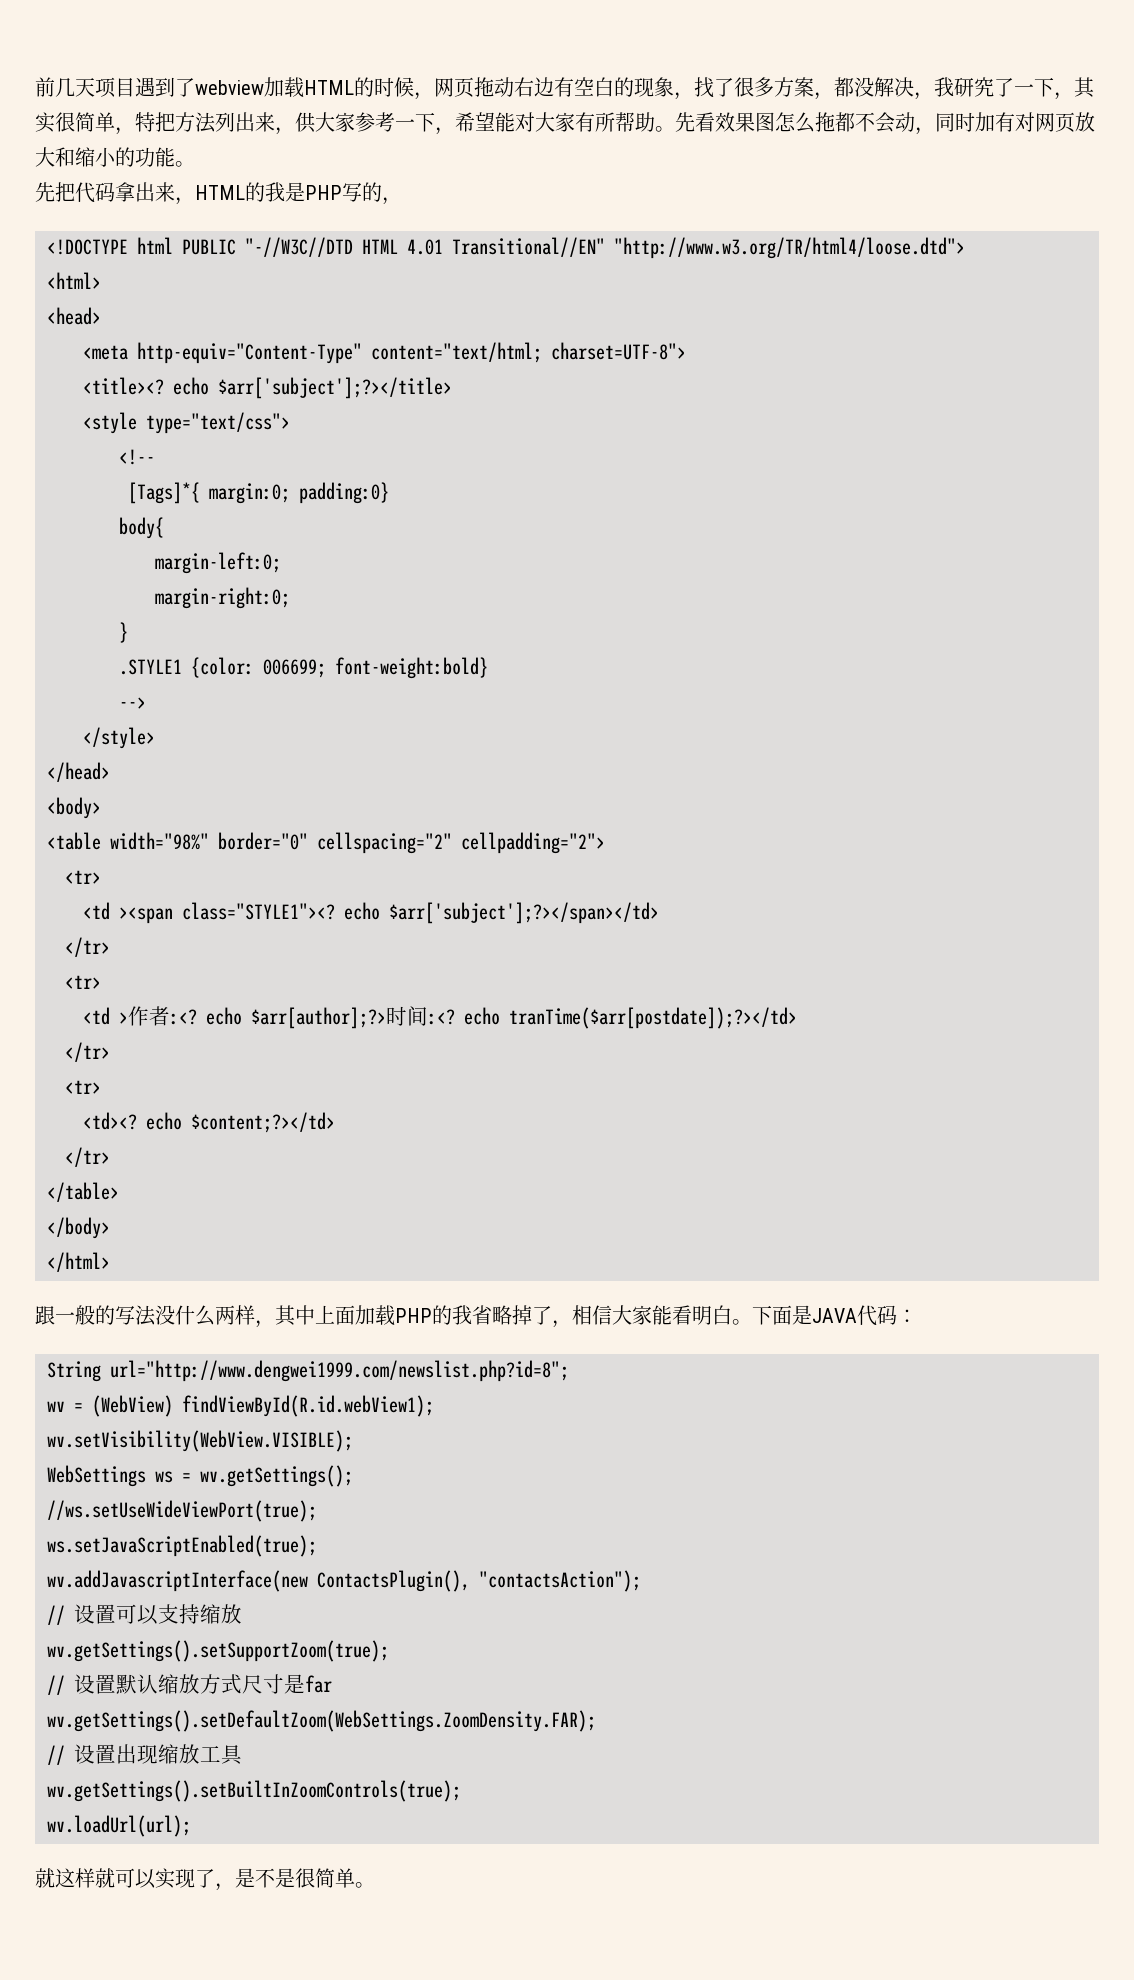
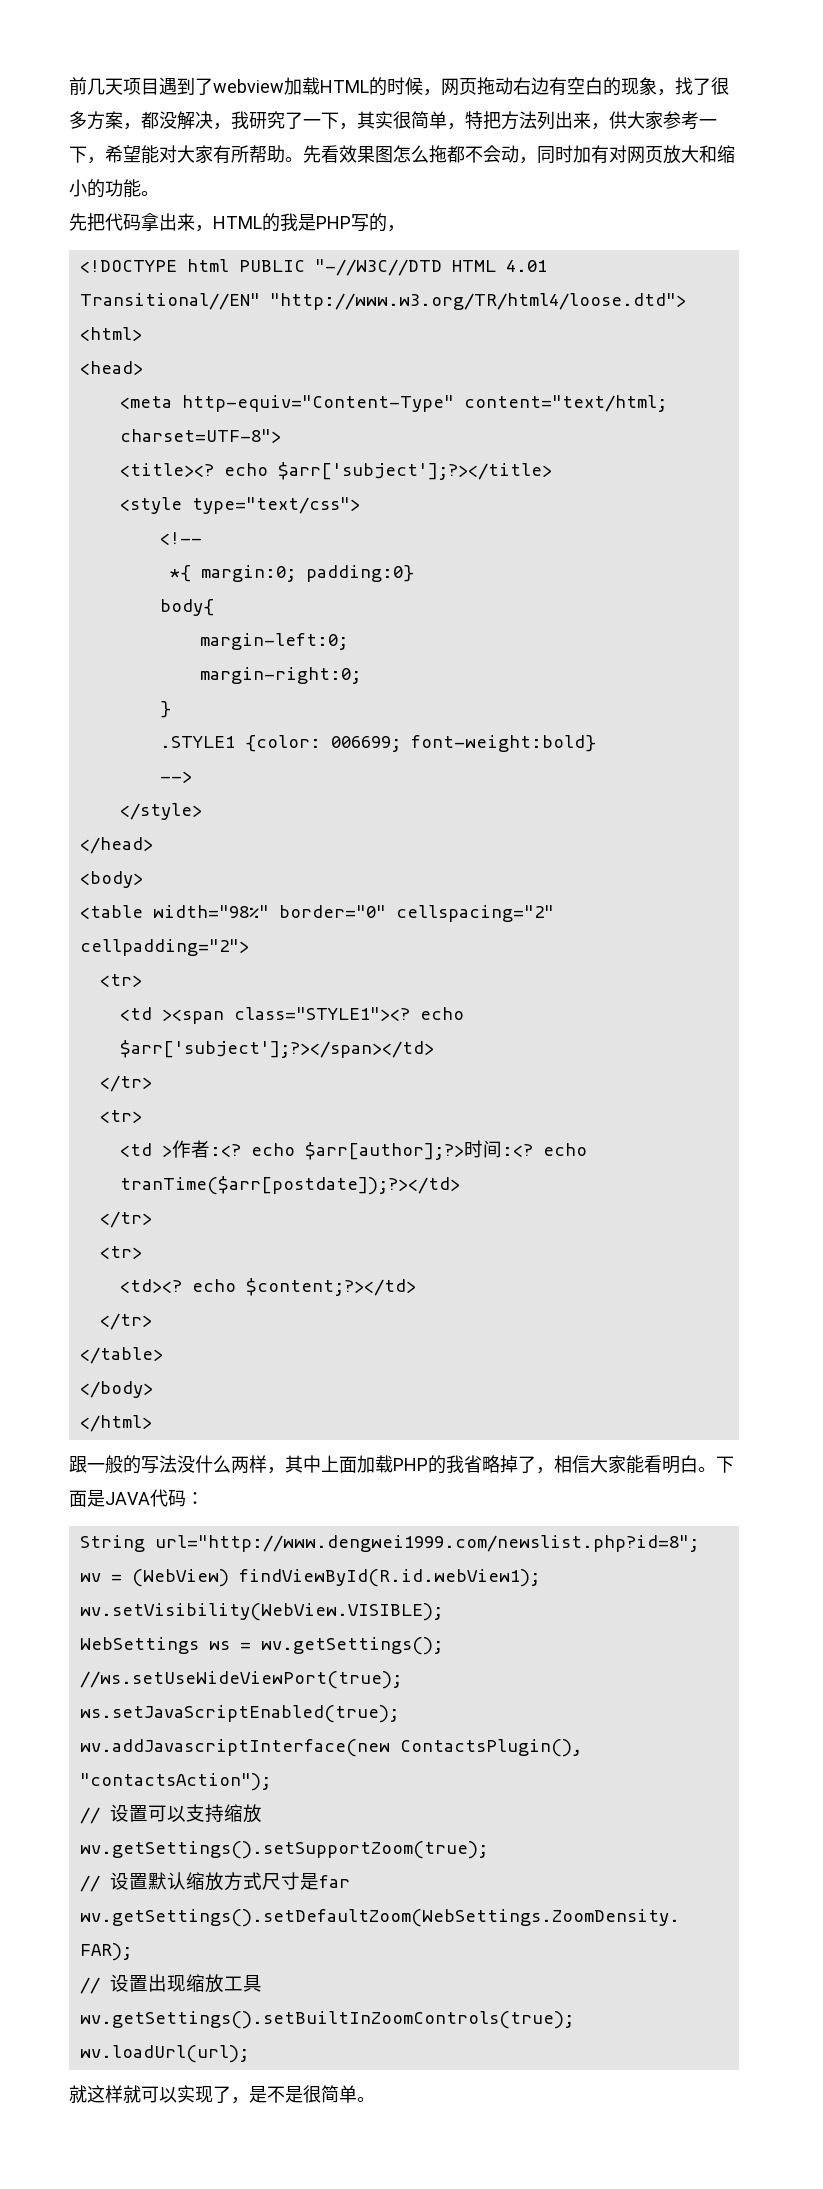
- [Tags]*{ margin:0; padding:0}
+ *{ margin:0; padding:0}

